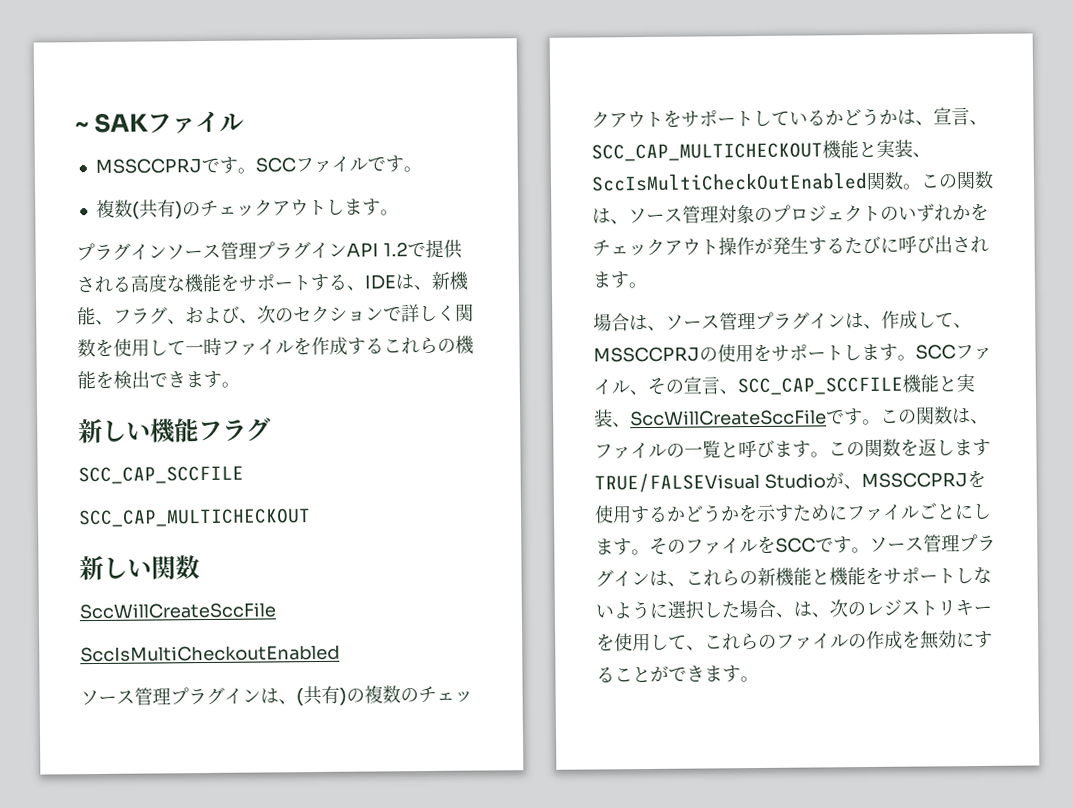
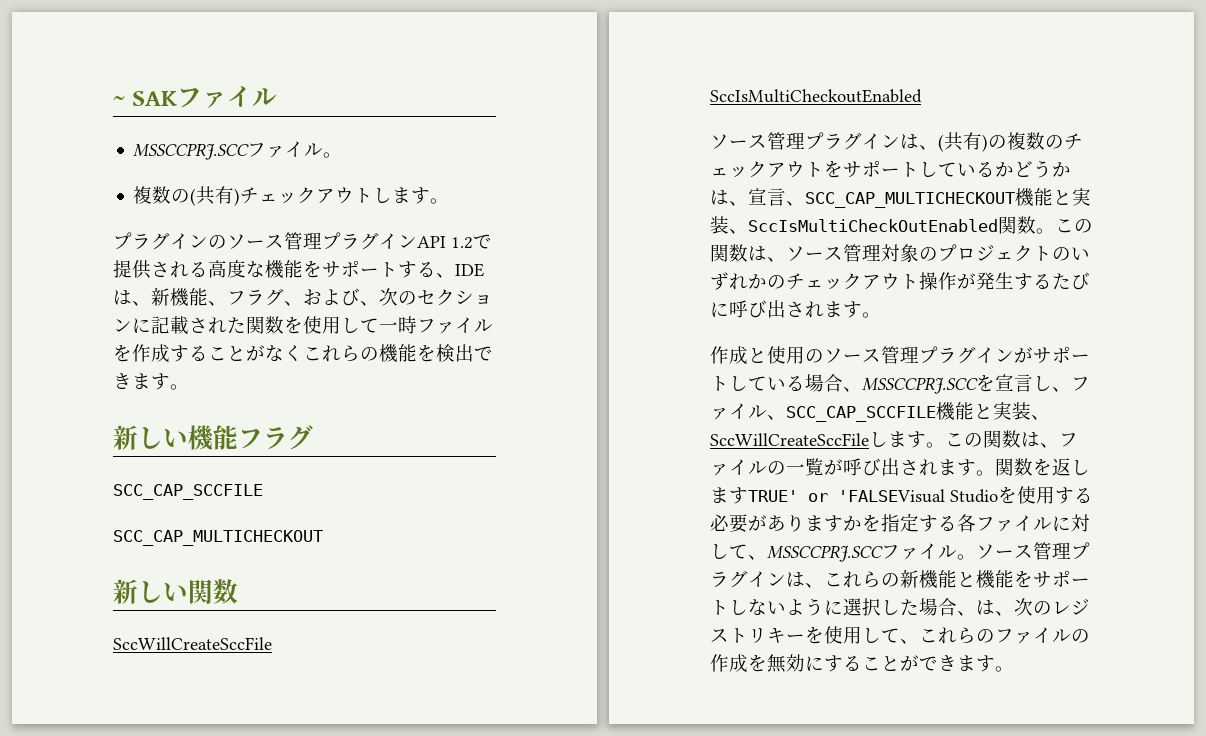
  ~ SAKファイル
- MSSCCPRJです。SCCファイルです。
+ MSSCCPRJ.SCCファイル。
- 複数(共有)のチェックアウトします。
+ 複数の(共有)チェックアウトします。
- プラグインソース管理プラグインAPI 1.2で提供される高度な機能をサポートする、IDEは、新機能、フラグ、および、次のセクションで詳しく関数を使用して一時ファイルを作成するこれらの機能を検出できます。
+ プラグインのソース管理プラグインAPI 1.2で提供される高度な機能をサポートする、IDEは、新機能、フラグ、および、次のセクションに記載された関数を使用して一時ファイルを作成することがなくこれらの機能を検出できます。
- この関数は、ソース管理対象のプロジェクトのいずれかをチェックアウト操作が発生するたびに呼び出されます。
+ この関数は、ソース管理対象のプロジェクトのいずれかのチェックアウト操作が発生するたびに呼び出されます。
- 場合は、ソース管理プラグインは、作成して、MSSCCPRJの使用をサポートします。SCCファイル、その宣言、SCC_CAP_SCCFILE機能と実装、SccWillCreateSccFileです。
+ 作成と使用のソース管理プラグインがサポートしている場合、MSSCCPRJ.SCCを宣言し、ファイル、SCC_CAP_SCCFILE機能と実装、SccWillCreateSccFileします。
- この関数は、ファイルの一覧と呼びます。この関数を返しますTRUE/FALSEVisual Studioが、MSSCCPRJを使用するかどうかを示すためにファイルごとにします。そのファイルをSCCです。
+ この関数は、ファイルの一覧が呼び出されます。関数を返しますTRUE' or 'FALSEVisual Studioを使用する必要がありますかを指定する各ファイルに対して、MSSCCPRJ.SCCファイル。

